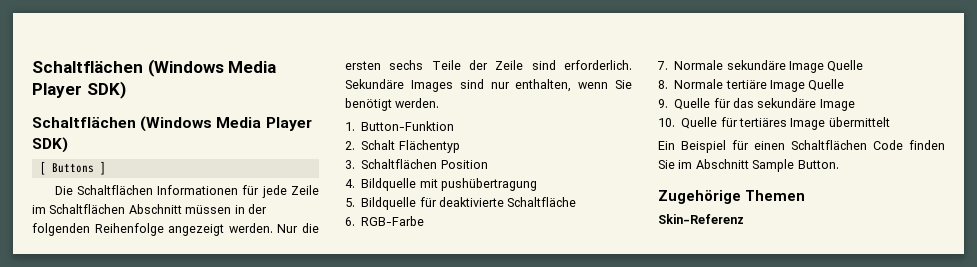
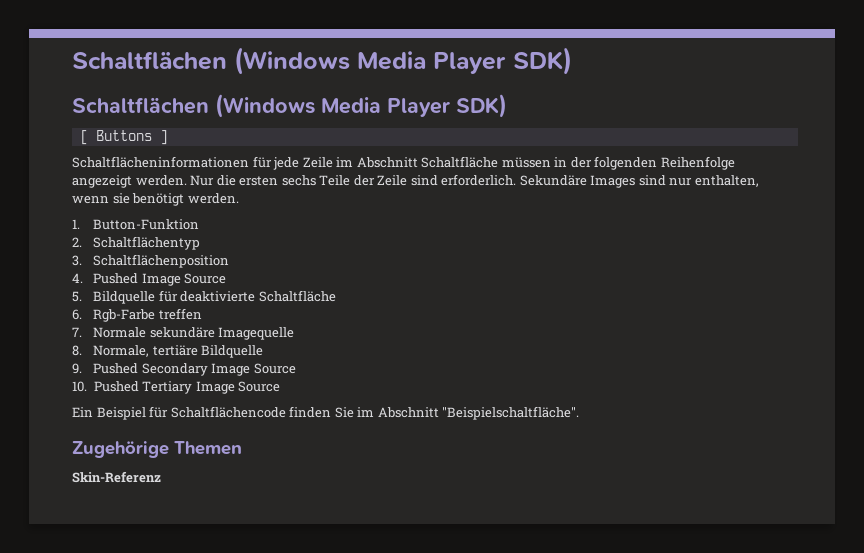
- Die Schaltflächen Informationen für jede Zeile im Schaltflächen Abschnitt müssen in der folgenden Reihenfolge angezeigt werden.
+ Schaltflächeninformationen für jede Zeile im Abschnitt Schaltfläche müssen in der folgenden Reihenfolge angezeigt werden.
- Sekundäre Images sind nur enthalten, wenn Sie benötigt werden.
+ Sekundäre Images sind nur enthalten, wenn sie benötigt werden.
- 2. Schalt Flächentyp
+ 2. Schaltflächentyp
- 3. Schaltflächen Position
+ 3. Schaltflächenposition
- 4. Bildquelle mit pushübertragung
+ 4. Pushed Image Source
- 6. RGB-Farbe
+ 6. Rgb-Farbe treffen
- 7. Normale sekundäre Image Quelle
+ 7. Normale sekundäre Imagequelle
- 8. Normale tertiäre Image Quelle
- 9. Quelle für das sekundäre Image
+ 8. Normale, tertiäre Bildquelle
+ 9. Pushed Secondary Image Source
- 10. Quelle für tertiäres Image übermittelt
+ 10. Pushed Tertiary Image Source
- Ein Beispiel für einen Schaltflächen Code finden Sie im Abschnitt Sample Button.
+ Ein Beispiel für Schaltflächencode finden Sie im Abschnitt "Beispielschaltfläche".

